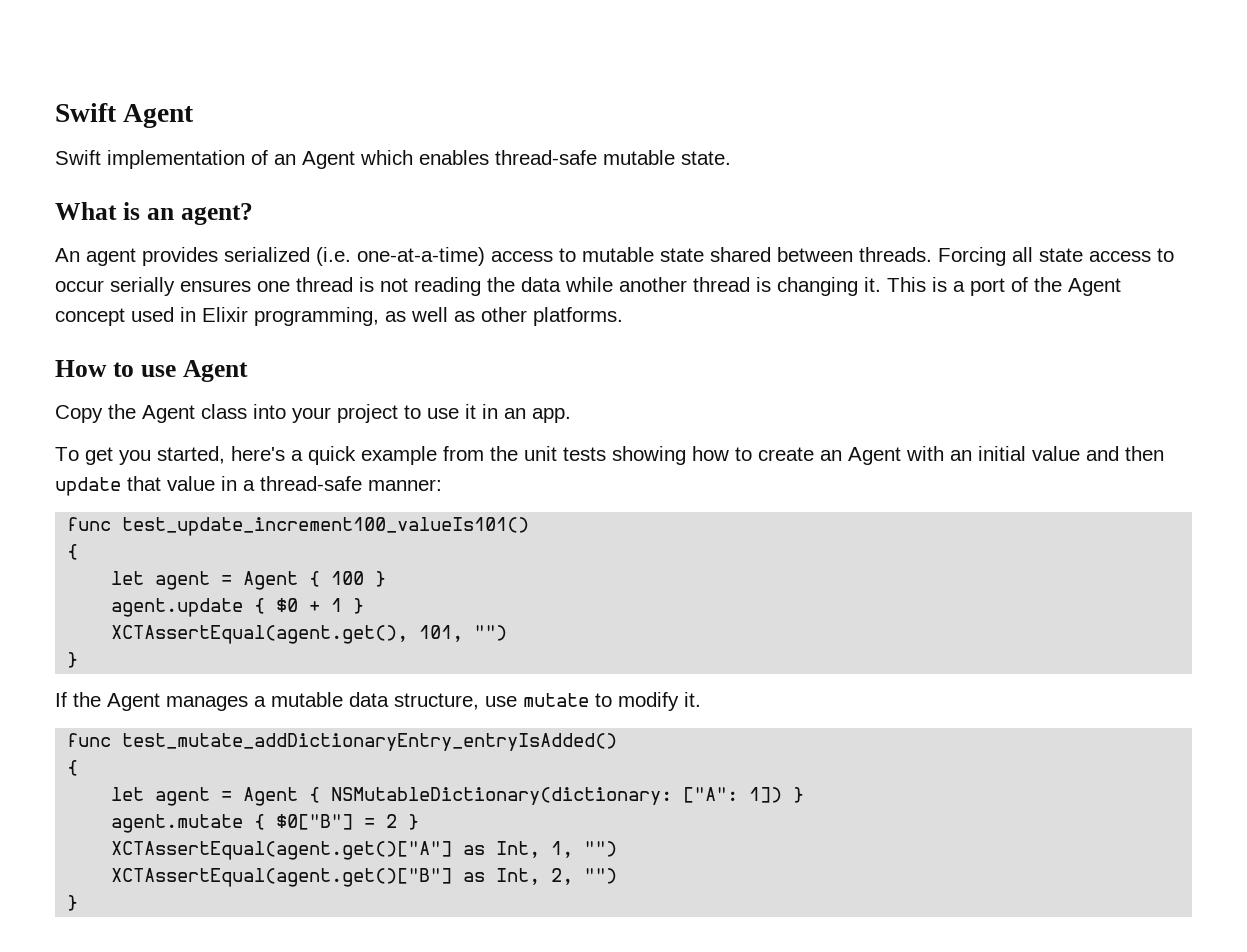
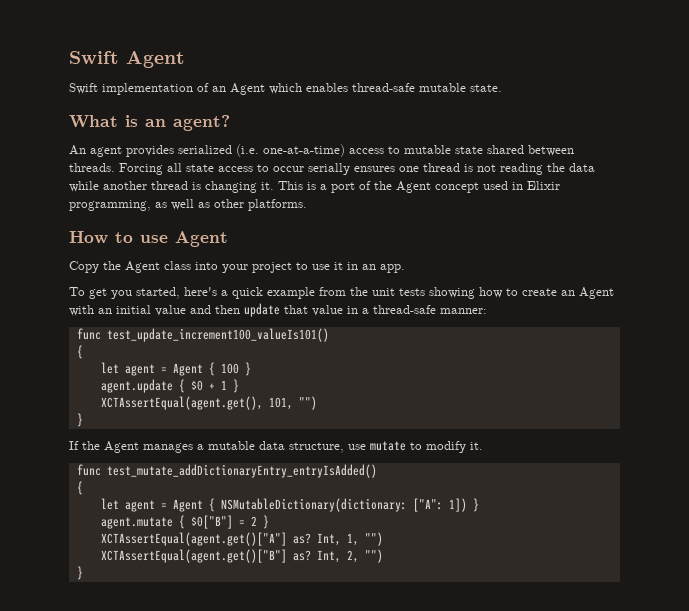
- XCTAssertEqual(agent.get()["A"] as Int, 1, "")
+ XCTAssertEqual(agent.get()["A"] as? Int, 1, "")
- XCTAssertEqual(agent.get()["B"] as Int, 2, "")
+ XCTAssertEqual(agent.get()["B"] as? Int, 2, "")

